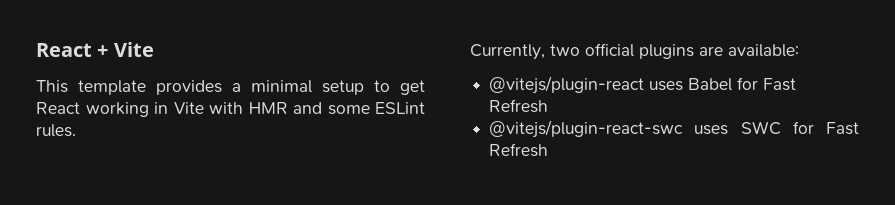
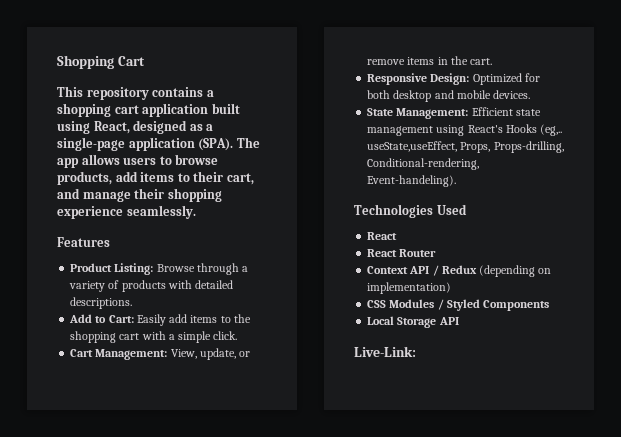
- React + Vite
- This template provides a minimal setup to get React working in Vite with HMR and some ESLint rules.
- Currently, two official plugins are available:
- @vitejs/plugin-react uses Babel for Fast Refresh
- @vitejs/plugin-react-swc uses SWC for Fast Refresh
+ Shopping Cart
+ This repository contains a shopping cart application built using React, designed as a single-page application (SPA). The app allows users to browse products, add items to their cart, and manage their shopping experience seamlessly.
+ Features
+ Product Listing: Browse through a variety of products with detailed descriptions.
+ Add to Cart: Easily add items to the shopping cart with a simple click.
+ Cart Management: View, update, or remove items in the cart.
+ Responsive Design: Optimized for both desktop and mobile devices.
+ State Management: Efficient state management using React's Hooks (eg,.. useState,useEffect, Props, Props-drilling, Conditional-rendering, Event-handeling).
+ Technologies Used
+ React
+ React Router
+ Context API / Redux (depending on implementation)
+ CSS Modules / Styled Components
+ Local Storage API
+ Live-Link:

